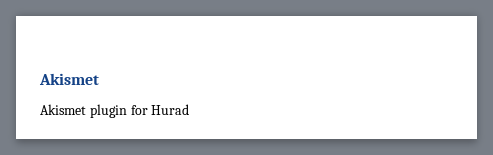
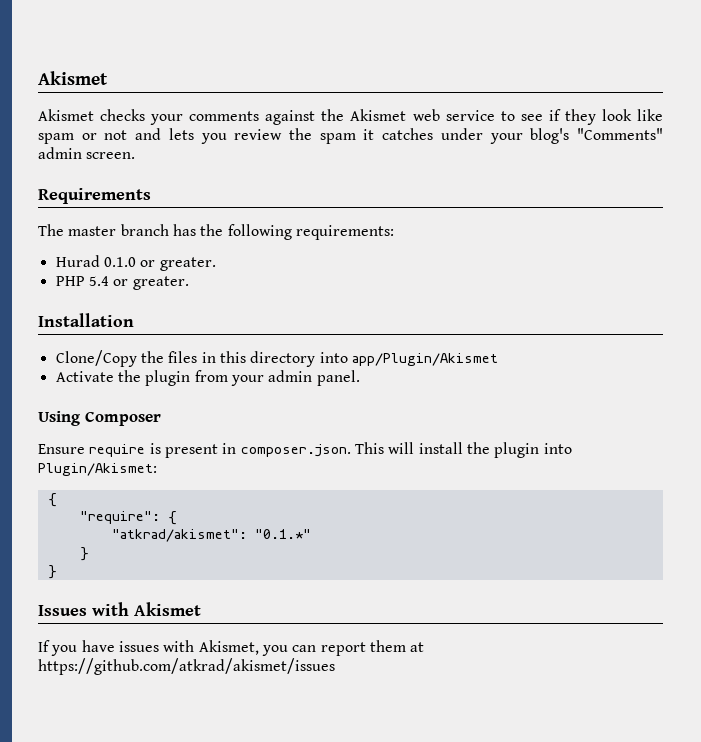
- Akismet plugin for Hurad
+ Akismet checks your comments against the Akismet web service to see if they look like spam or not and lets you review the spam it catches under your blog's "Comments" admin screen.
+ Requirements
+ The master branch has the following requirements:
+ Hurad 0.1.0 or greater.
+ PHP 5.4 or greater.
+ Installation
+ Clone/Copy the files in this directory into app/Plugin/Akismet
+ Activate the plugin from your admin panel.
+ Using Composer
+ Ensure require is present in composer.json. This will install the plugin into Plugin/Akismet:
+ {
+ "require": {
+ "atkrad/akismet": "0.1.*"
+ }
+ }
+ Issues with Akismet
+ If you have issues with Akismet, you can report them at https://github.com/atkrad/akismet/issues

